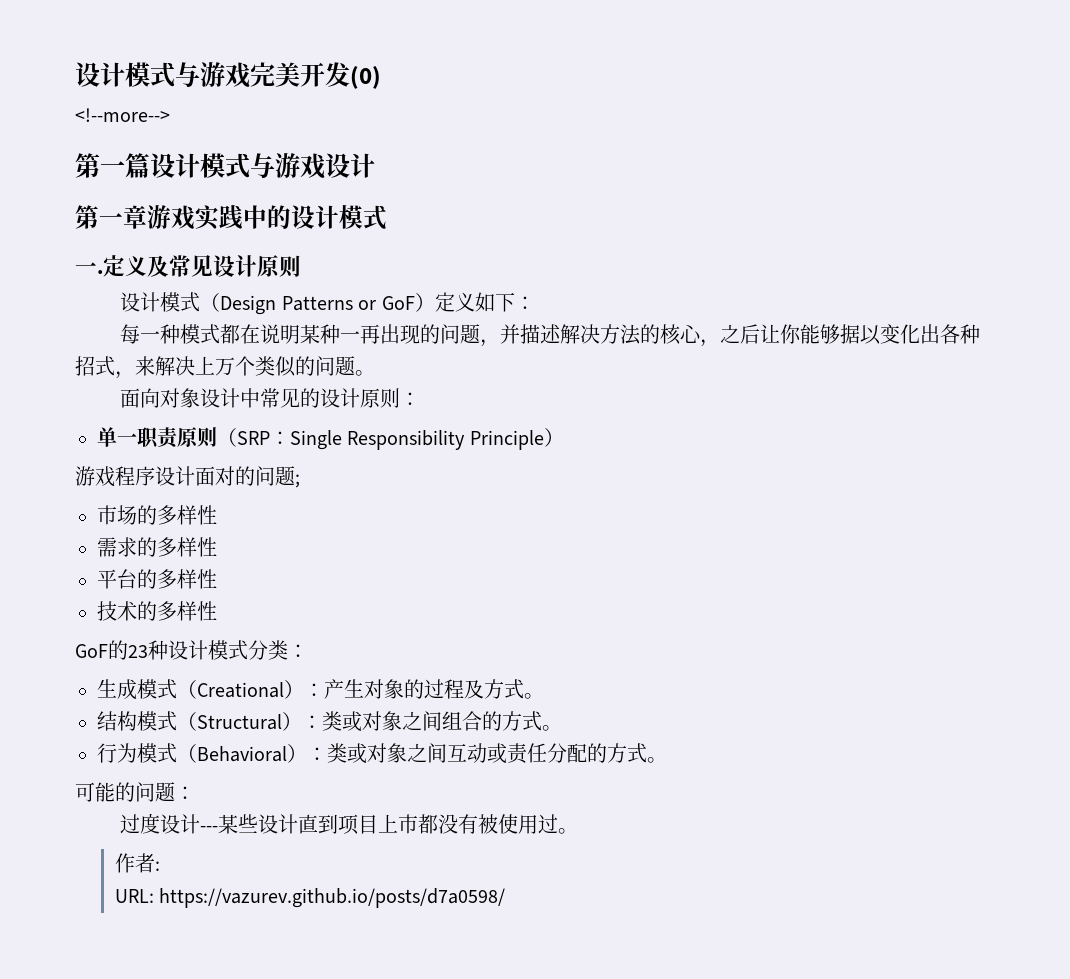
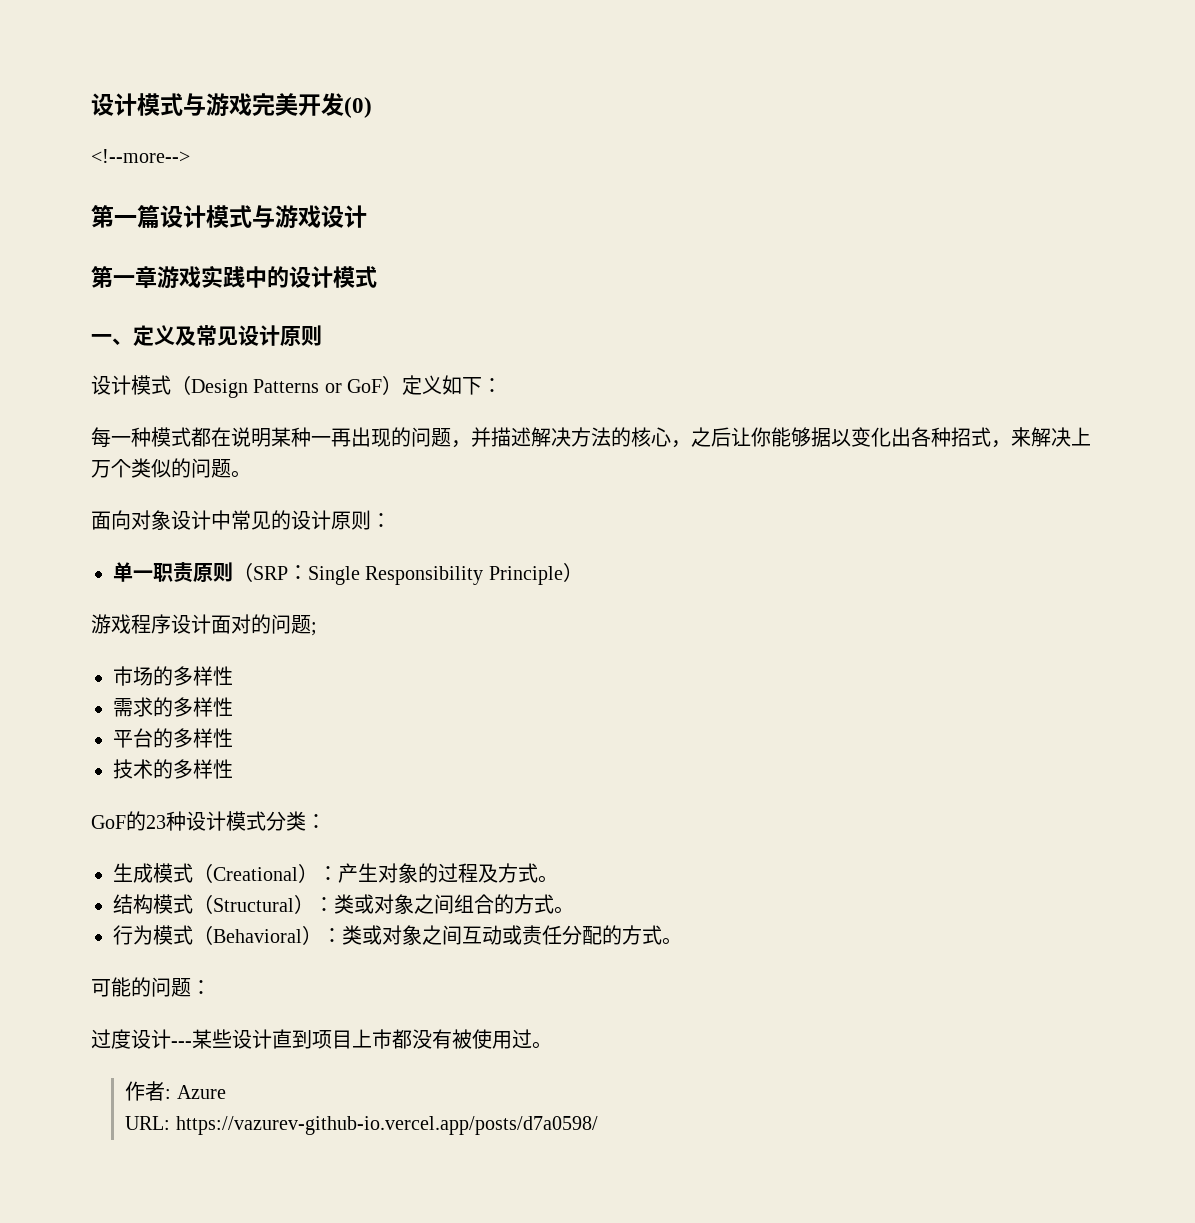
- 一.定义及常见设计原则
+ 一、定义及常见设计原则
- 作者:
+ 作者: Azure
- URL: https://vazurev.github.io/posts/d7a0598/
+ URL: https://vazurev-github-io.vercel.app/posts/d7a0598/

